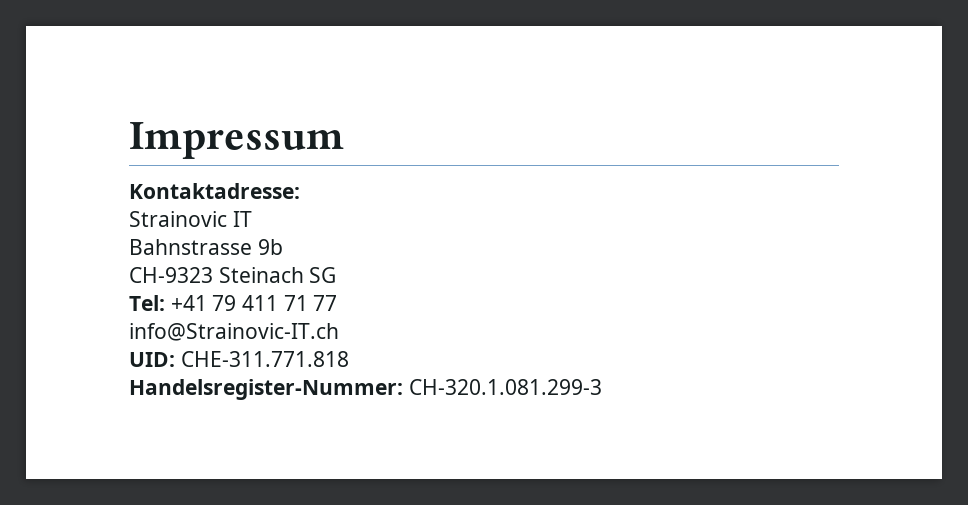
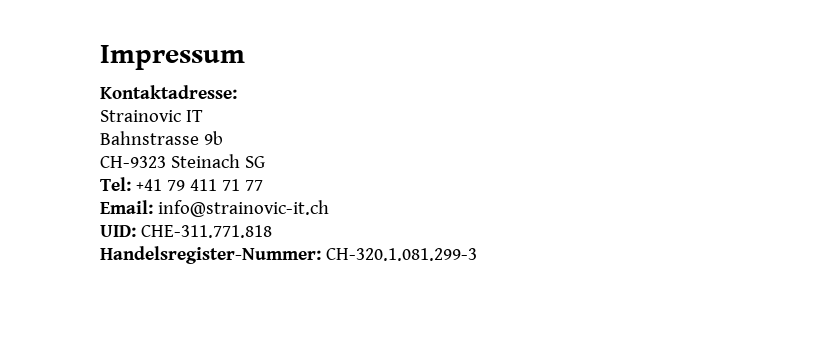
- info@Strainovic-IT.ch
+ Email: info@strainovic-it.ch

